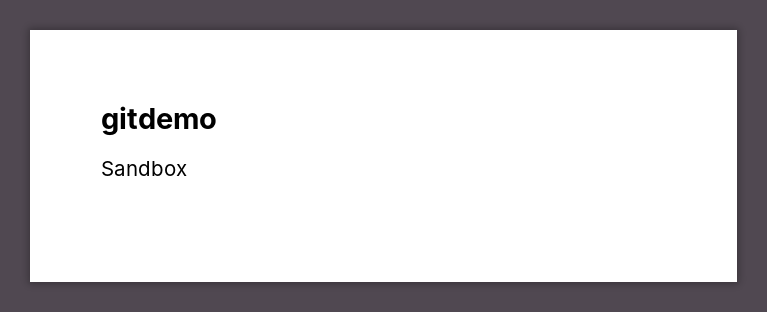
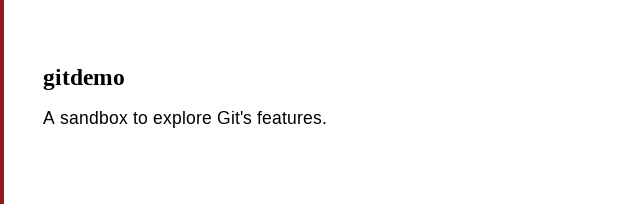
- Sandbox
+ A sandbox to explore Git's features.

